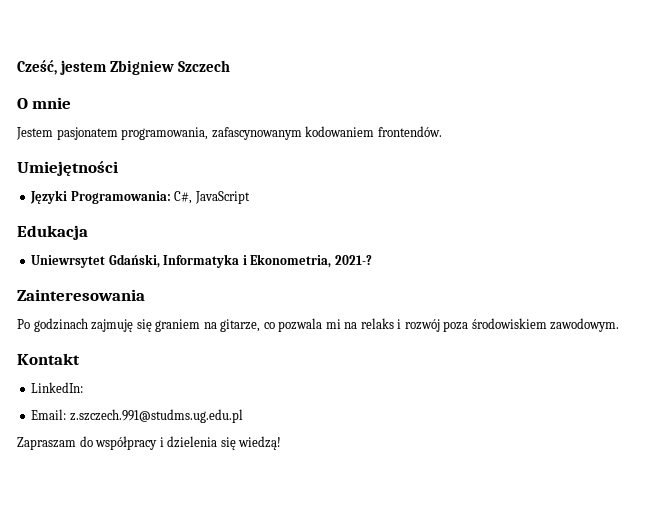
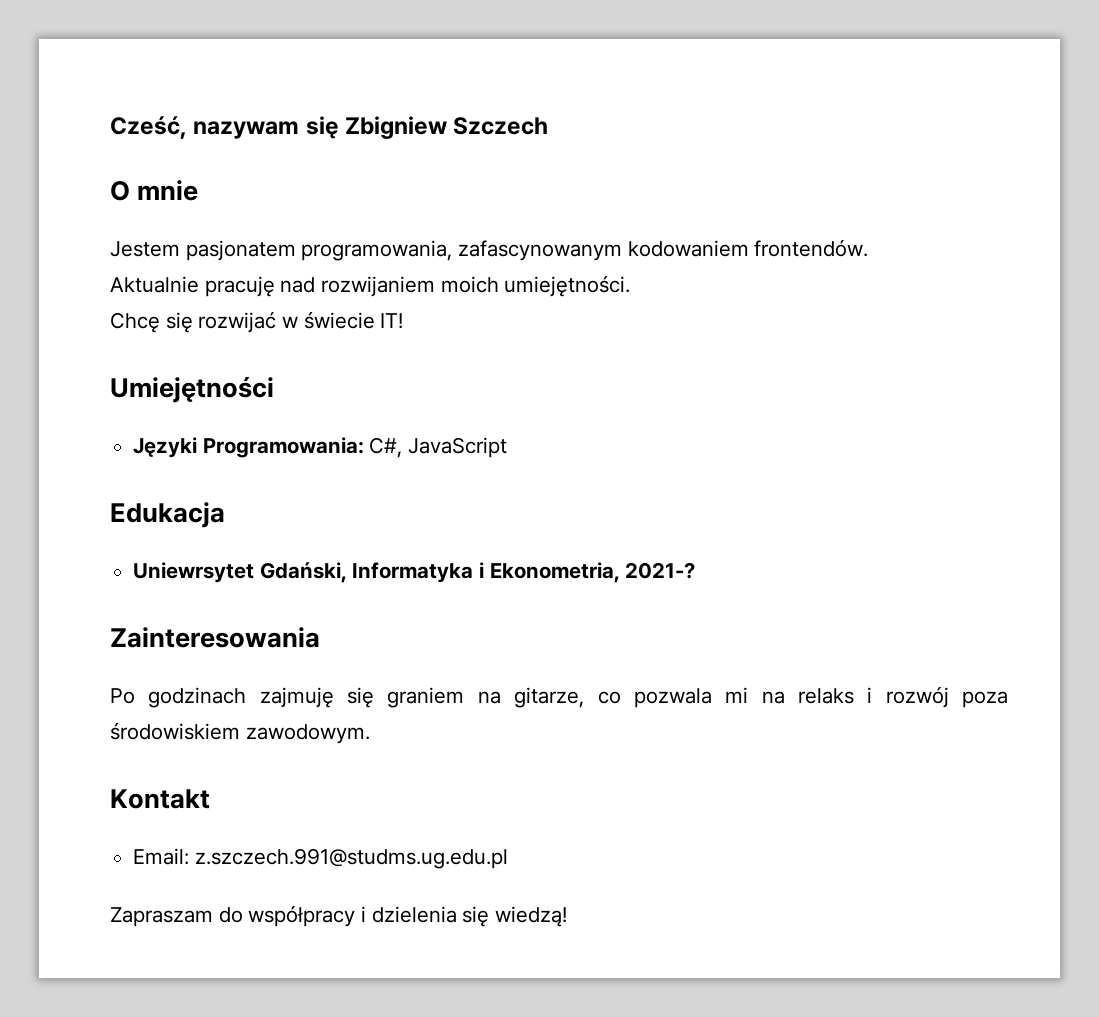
- Cześć, jestem Zbigniew Szczech
+ Cześć, nazywam się Zbigniew Szczech
+ Aktualnie pracuję nad rozwijaniem moich umiejętności.
+ Chcę się rozwijać w świecie IT!
- LinkedIn:

